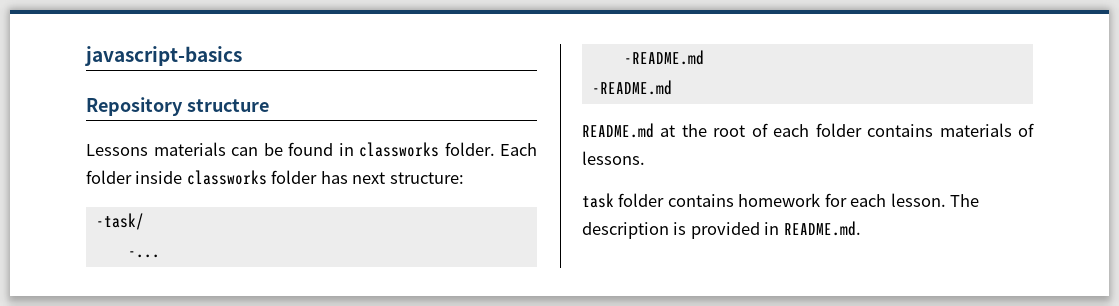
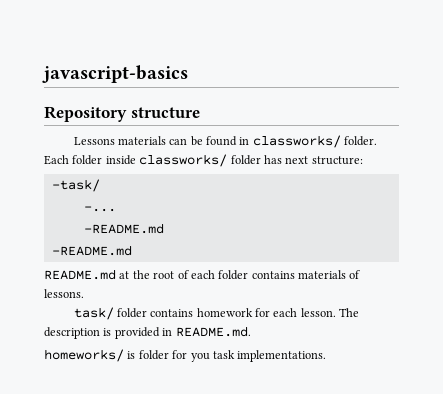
- Lessons materials can be found in classworks folder.
+ Lessons materials can be found in classworks/ folder.
- Each folder inside classworks folder has next structure:
+ Each folder inside classworks/ folder has next structure:
- task folder contains homework for each lesson.
+ task/ folder contains homework for each lesson.
+ homeworks/ is folder for you task implementations.

